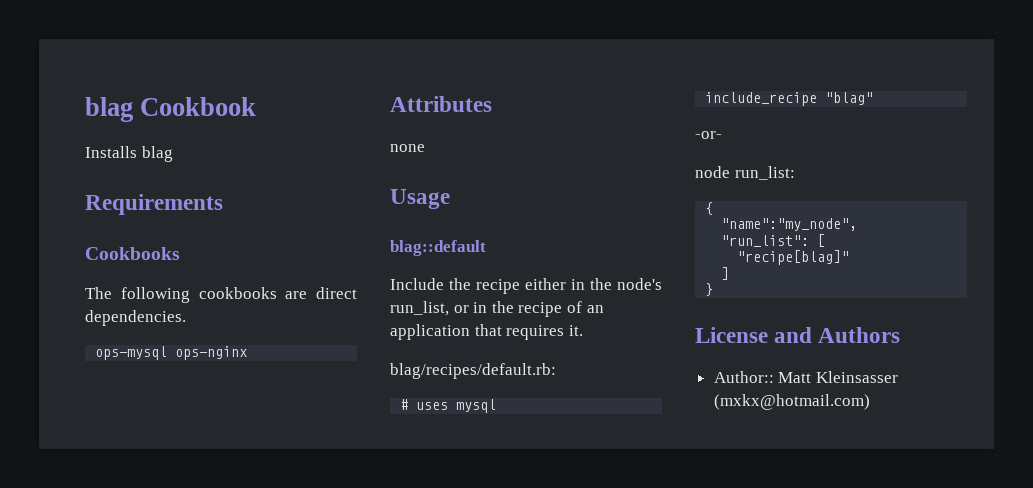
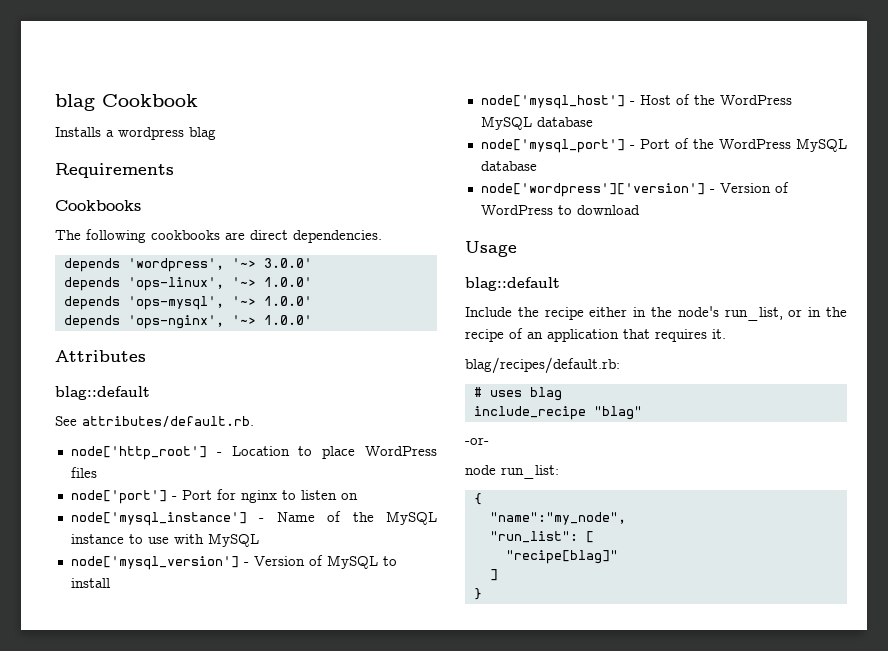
- Installs blag
+ Installs a wordpress blag
- ops-mysql ops-nginx
+ depends 'wordpress', '~> 3.0.0'
+ depends 'ops-linux', '~> 1.0.0'
+ depends 'ops-mysql', '~> 1.0.0'
+ depends 'ops-nginx', '~> 1.0.0'
  Attributes
- none
+ blag::default
+ See attributes/default.rb.
+ node['http_root'] - Location to place WordPress files
+ node['port'] - Port for nginx to listen on
+ node['mysql_instance'] - Name of the MySQL instance to use with MySQL
+ node['mysql_version'] - Version of MySQL to install
+ node['mysql_host'] - Host of the WordPress MySQL database
+ node['mysql_port'] - Port of the WordPress MySQL database
+ node['wordpress']['version'] - Version of WordPress to download
- # uses mysql
+ # uses blag
- License and Authors
- Author:: Matt Kleinsasser (mxkx@hotmail.com)

